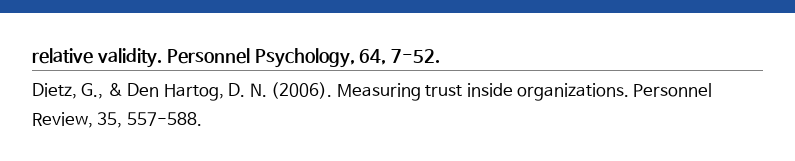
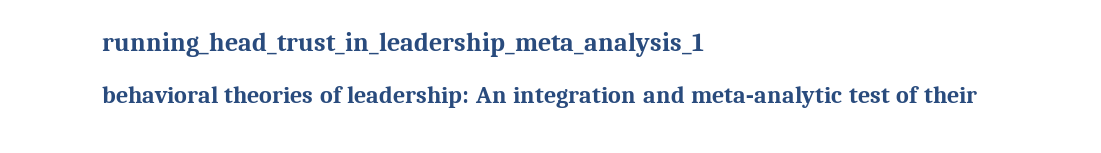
- relative validity. Personnel Psychology, 64, 7-52.
- Dietz, G., & Den Hartog, D. N. (2006). Measuring trust inside organizations. Personnel
- Review, 35, 557-588.
+ running_head_trust_in_leadership_meta_analysis_1
+ behavioral theories of leadership: An integration and meta‐analytic test of their

